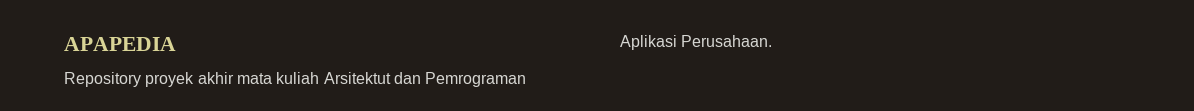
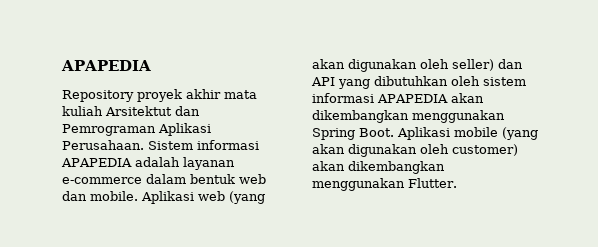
+ Sistem informasi APAPEDIA adalah layanan e-commerce dalam bentuk web dan mobile. Aplikasi web (yang akan digunakan oleh seller) dan API yang dibutuhkan oleh sistem informasi APAPEDIA akan dikembangkan menggunakan Spring Boot. Aplikasi mobile (yang akan digunakan oleh customer) akan dikembangkan menggunakan Flutter.

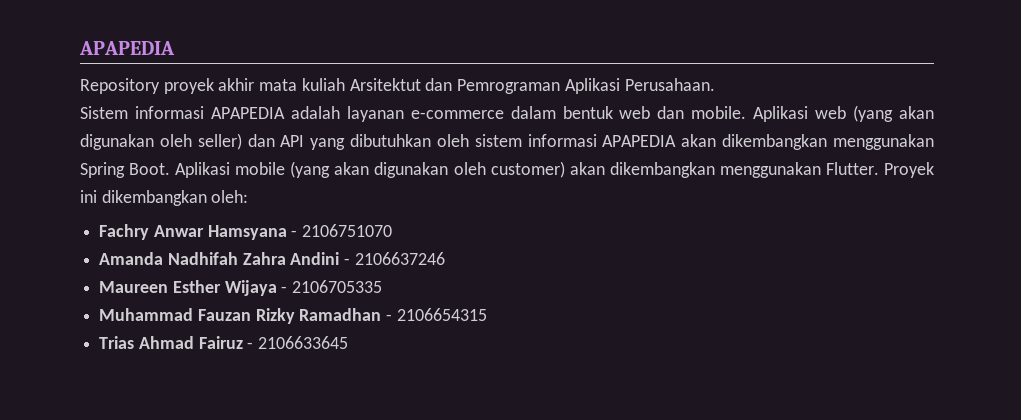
- Repository proyek akhir mata kuliah Arsitektut dan Pemrograman Aplikasi Perusahaan. Sistem informasi APAPEDIA adalah layanan e-commerce dalam bentuk web dan mobile.
+ Repository proyek akhir mata kuliah Arsitektut dan Pemrograman Aplikasi Perusahaan.
+ Sistem informasi APAPEDIA adalah layanan e-commerce dalam bentuk web dan mobile.
+ Proyek ini dikembangkan oleh:
+ Fachry Anwar Hamsyana - 2106751070
+ Amanda Nadhifah Zahra Andini - 2106637246
+ Maureen Esther Wijaya - 2106705335
+ Muhammad Fauzan Rizky Ramadhan - 2106654315
+ Trias Ahmad Fairuz - 2106633645

